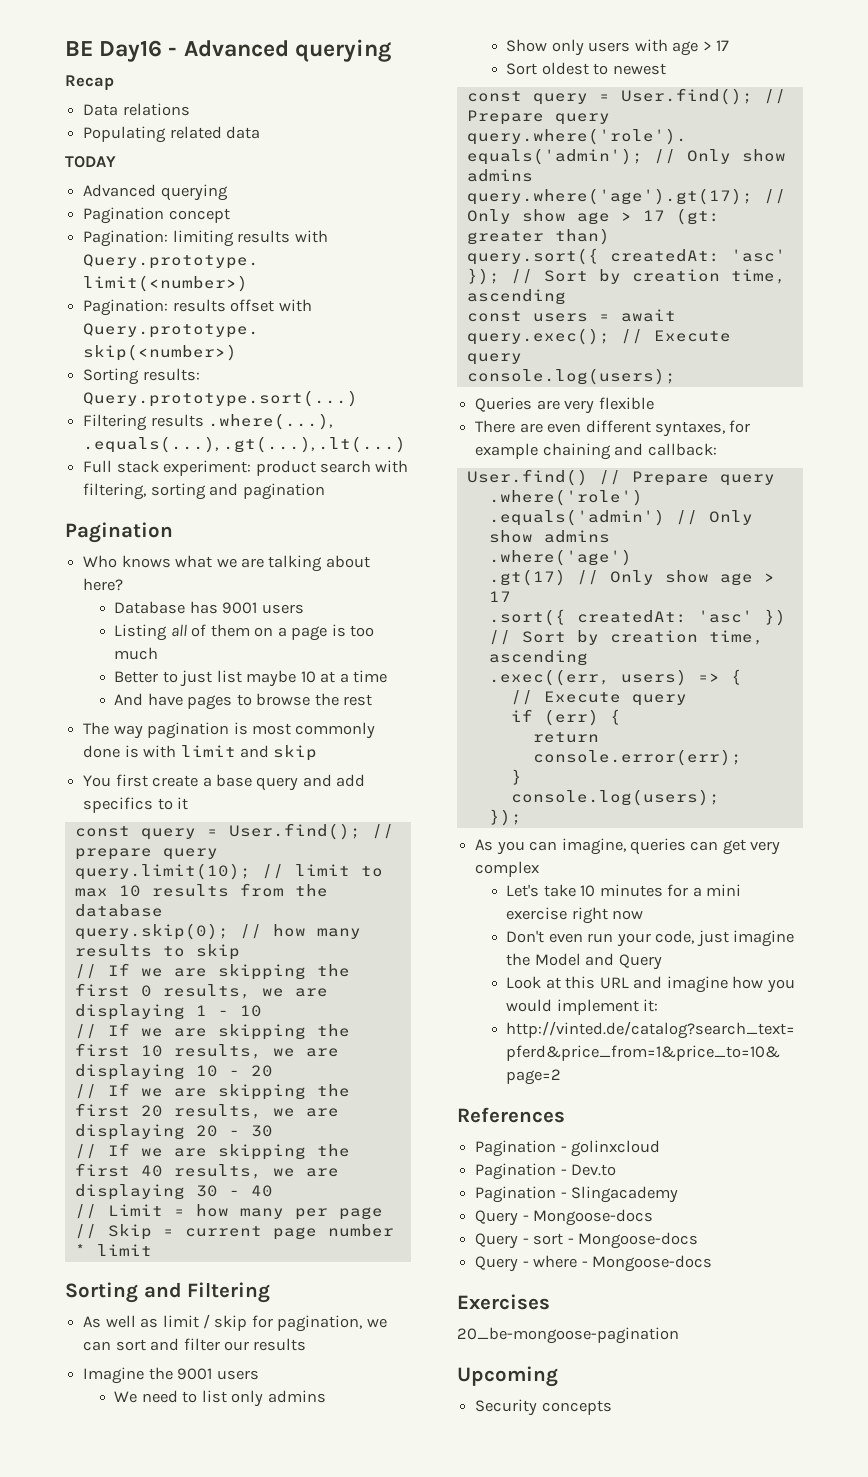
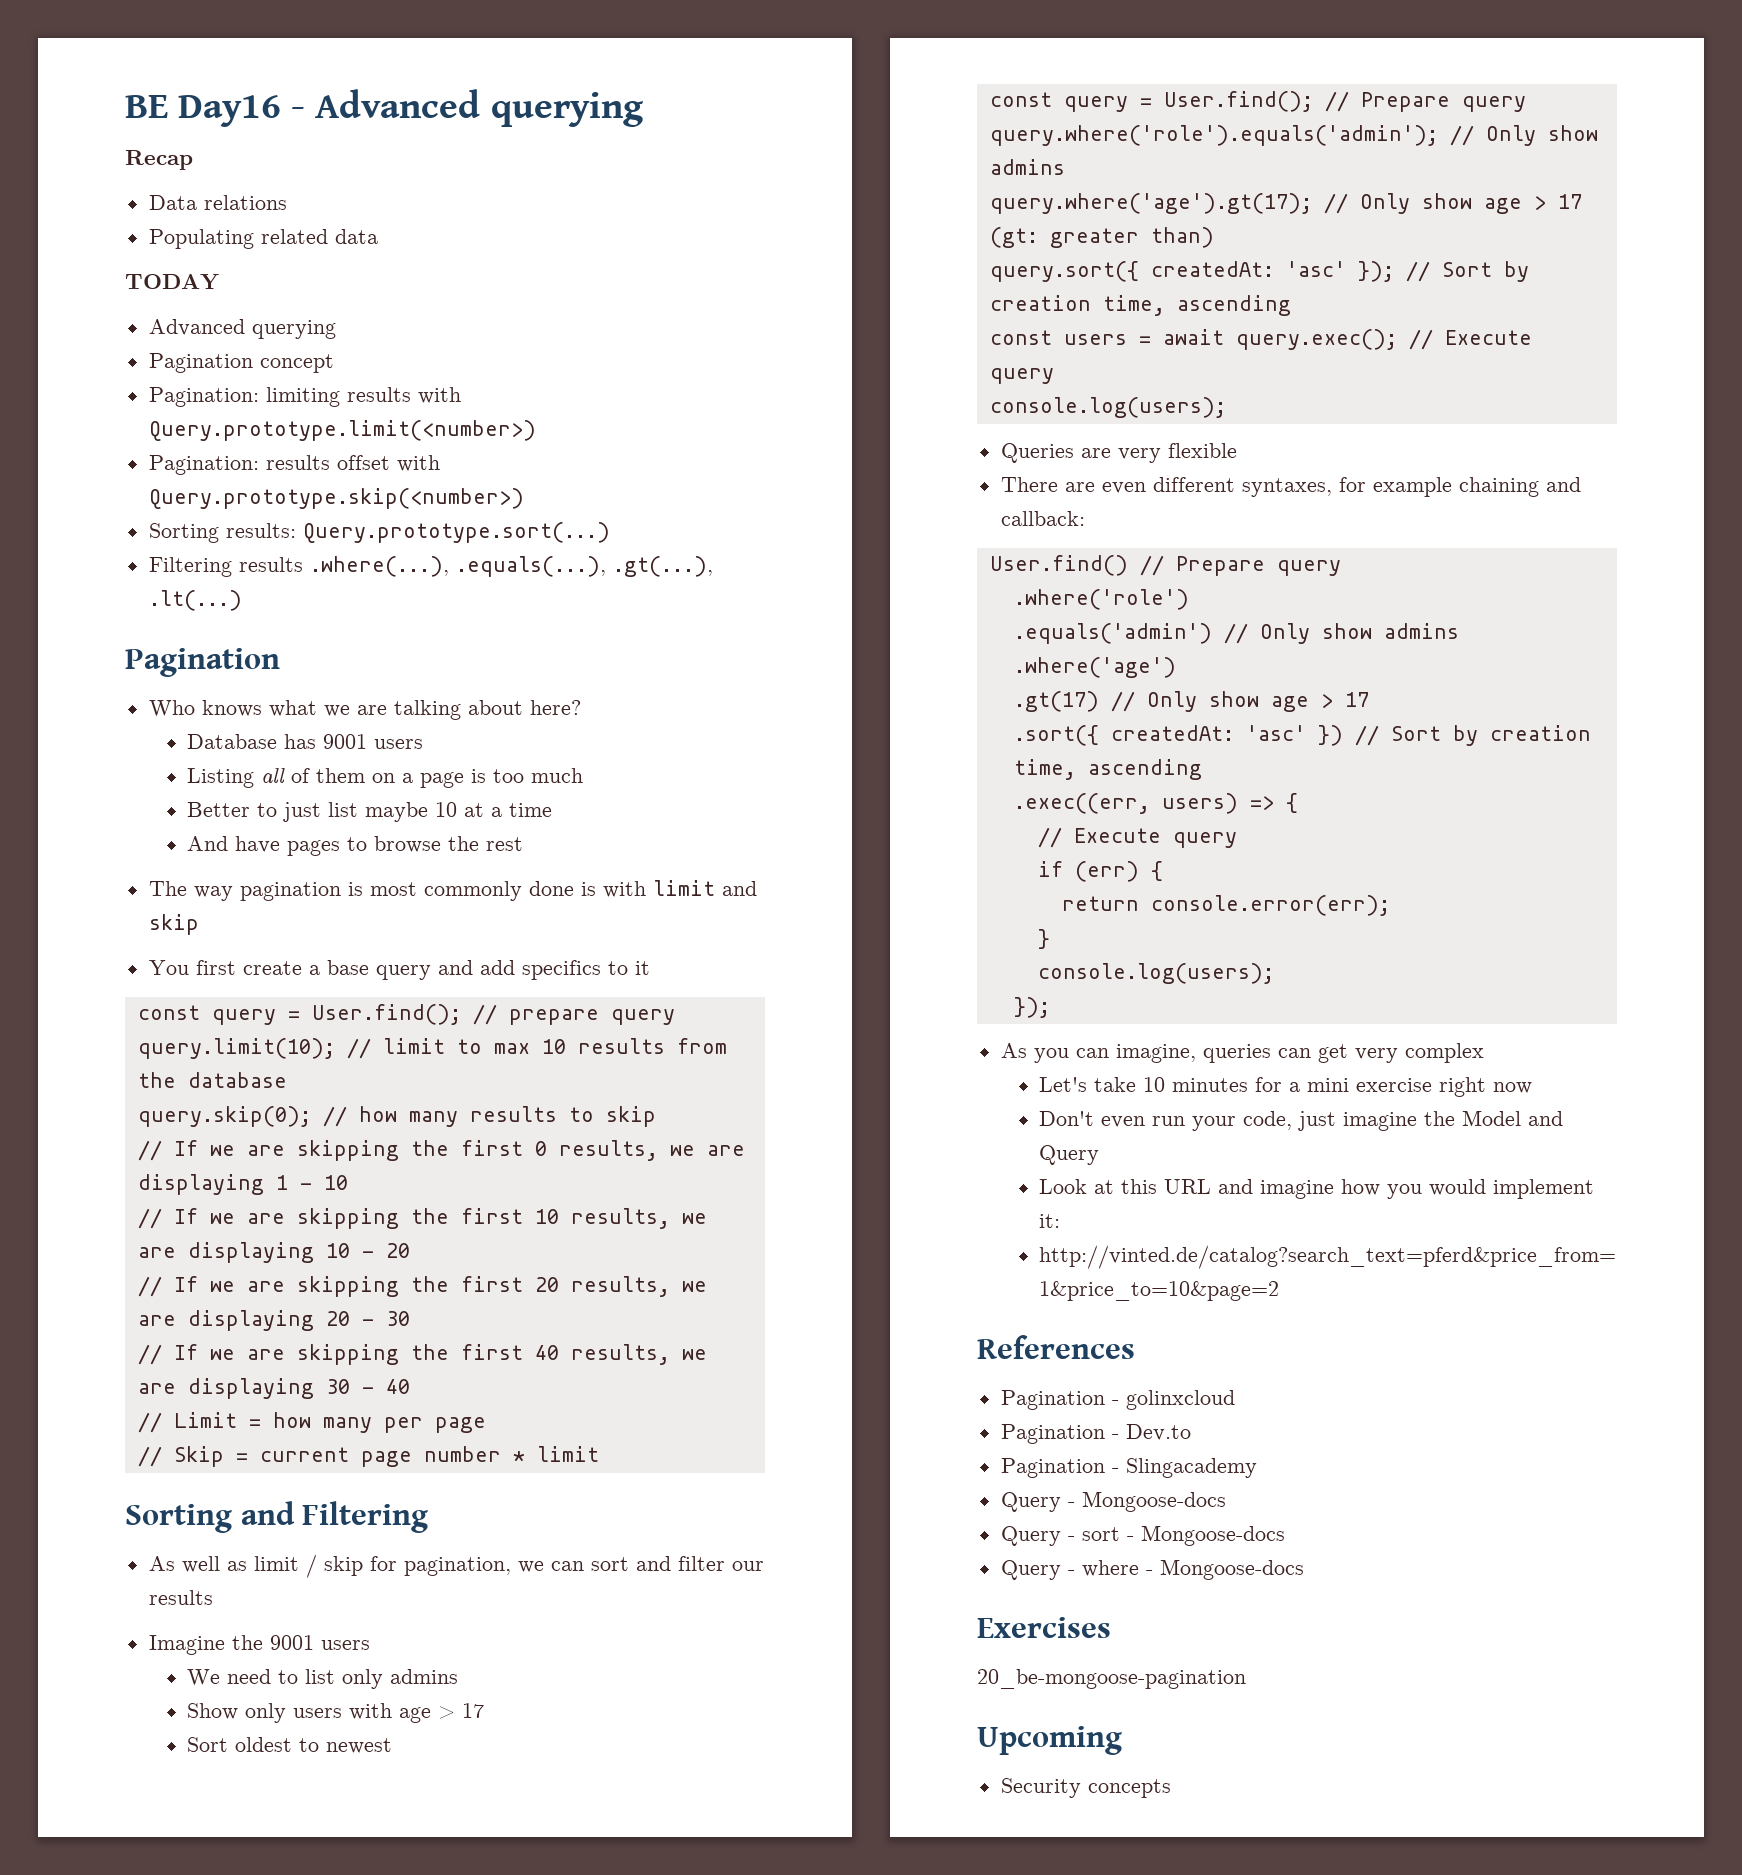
- Full stack experiment: product search with filtering, sorting and pagination

